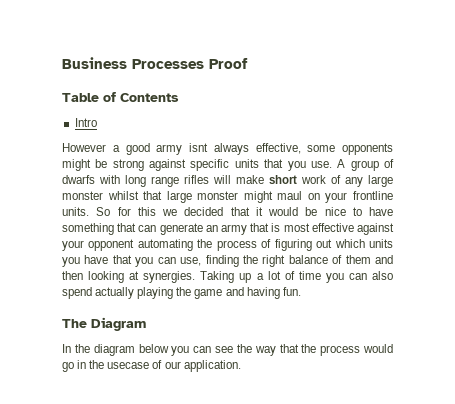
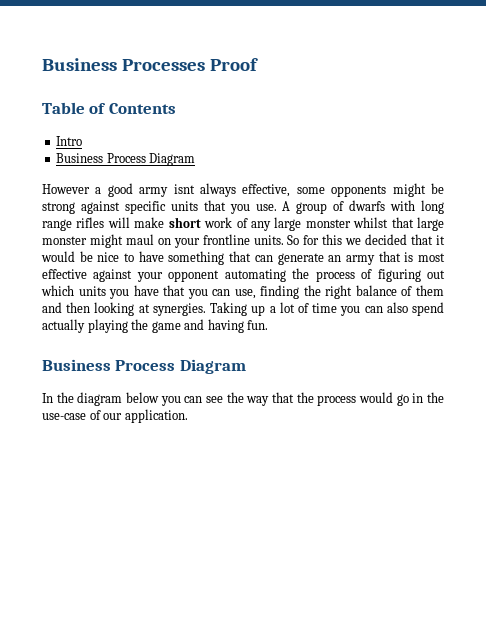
  Intro
+ Business Process Diagram
  Taking up a lot of time you can also spend actually playing the game and having fun.
- The Diagram
+ Business Process Diagram
- In the diagram below you can see the way that the process would go in the usecase of our application.
+ In the diagram below you can see the way that the process would go in the use-case of our application.

